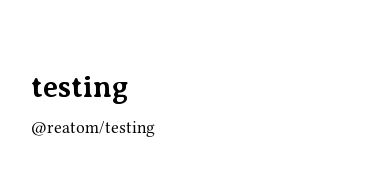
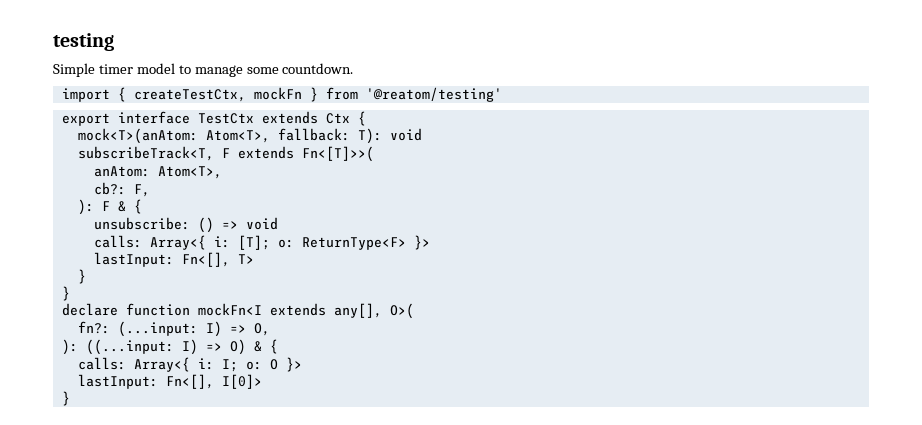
- @reatom/testing
+ Simple timer model to manage some countdown.
+ import { createTestCtx, mockFn } from '@reatom/testing'
+ export interface TestCtx extends Ctx {
+ mock<T>(anAtom: Atom<T>, fallback: T): void
+ subscribeTrack<T, F extends Fn<[T]>>(
+ anAtom: Atom<T>,
+ cb?: F,
+ ): F & {
+ unsubscribe: () => void
+ calls: Array<{ i: [T]; o: ReturnType<F> }>
+ lastInput: Fn<[], T>
+ }
+ }
+ declare function mockFn<I extends any[], O>(
+ fn?: (...input: I) => O,
+ ): ((...input: I) => O) & {
+ calls: Array<{ i: I; o: O }>
+ lastInput: Fn<[], I[0]>
+ }

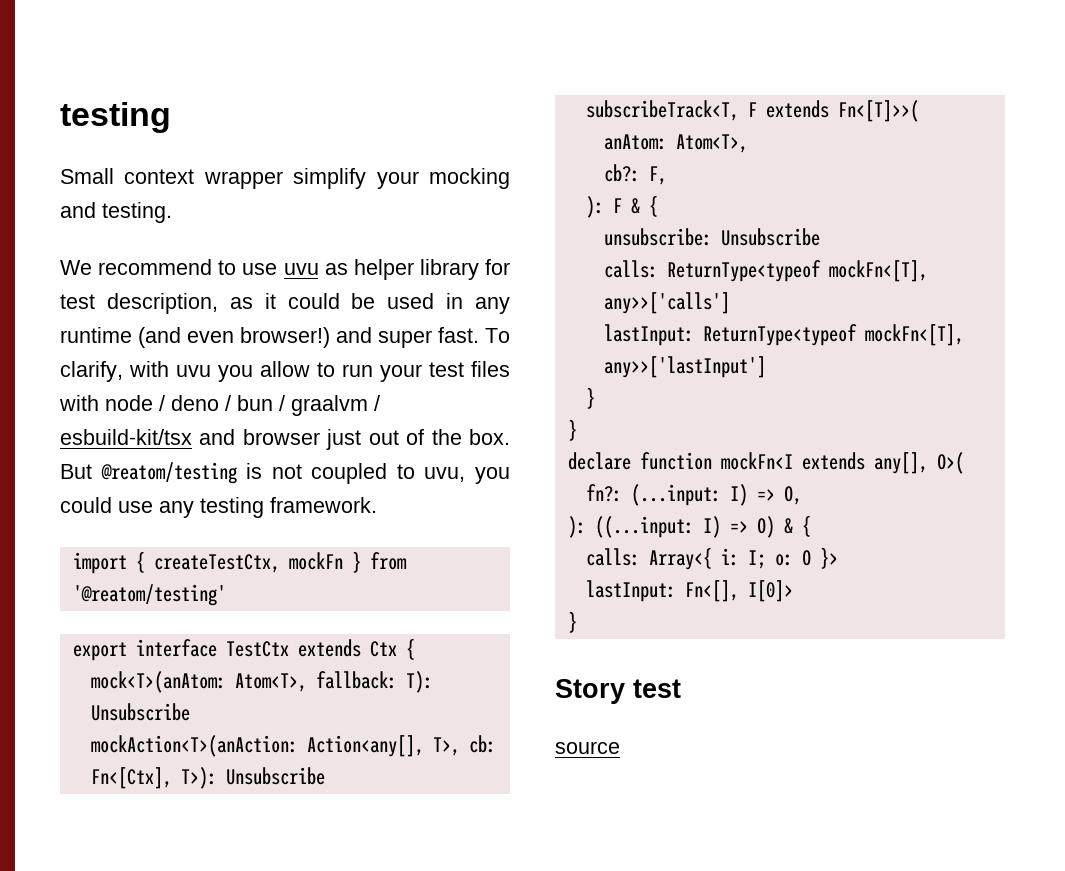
- Simple timer model to manage some countdown.
+ Small context wrapper simplify your mocking and testing.
+ We recommend to use uvu as helper library for test description, as it could be used in any runtime (and even browser!) and super fast. To clarify, with uvu you allow to run your test files with node / deno / bun / graalvm / esbuild-kit/tsx and browser just out of the box. But @reatom/testing is not coupled to uvu, you could use any testing framework.
- mock<T>(anAtom: Atom<T>, fallback: T): void
+ mock<T>(anAtom: Atom<T>, fallback: T): Unsubscribe
+ mockAction<T>(anAction: Action<any[], T>, cb: Fn<[Ctx], T>): Unsubscribe
- unsubscribe: () => void
- calls: Array<{ i: [T]; o: ReturnType<F> }>
- lastInput: Fn<[], T>
+ unsubscribe: Unsubscribe
+ calls: ReturnType<typeof mockFn<[T], any>>['calls']
+ lastInput: ReturnType<typeof mockFn<[T], any>>['lastInput']
+ Story test
+ source

